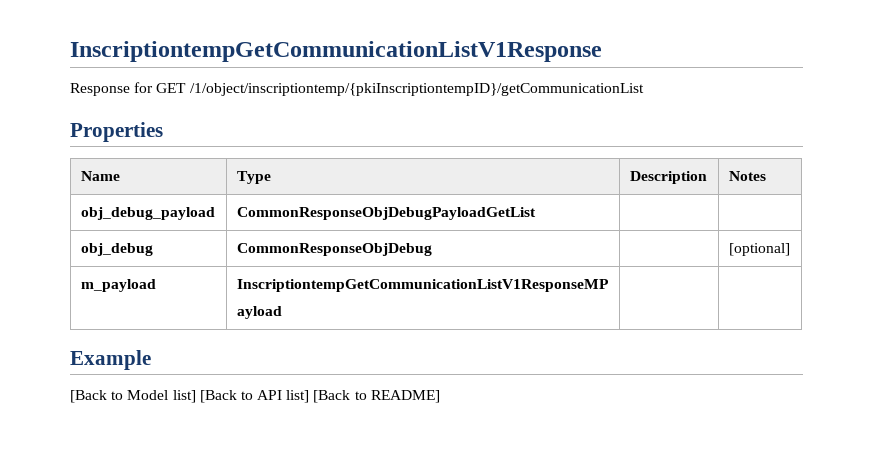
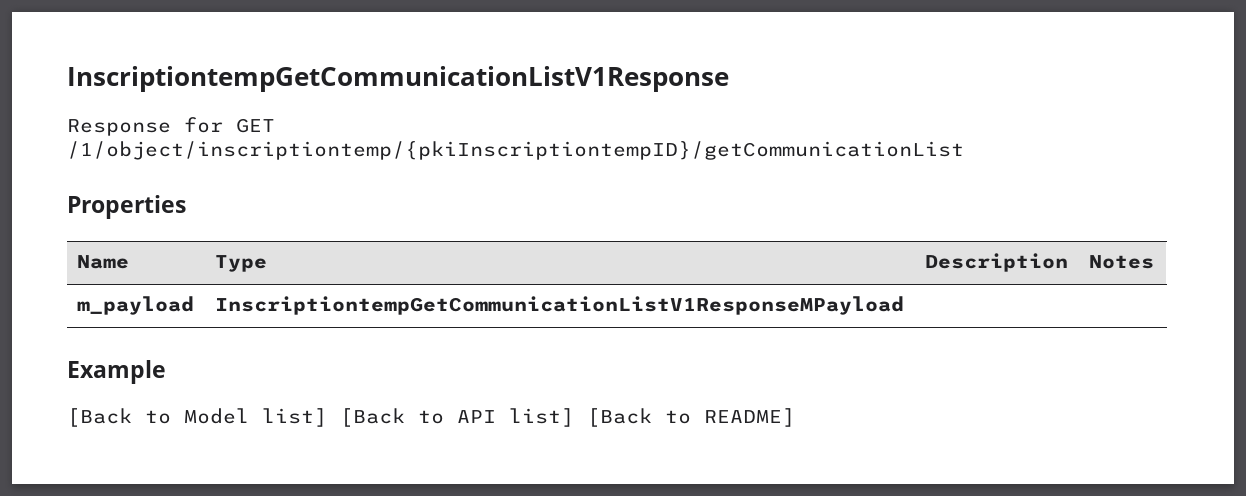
- obj_debug_payload | CommonResponseObjDebugPayloadGetList | |
- obj_debug | CommonResponseObjDebug | | [optional]

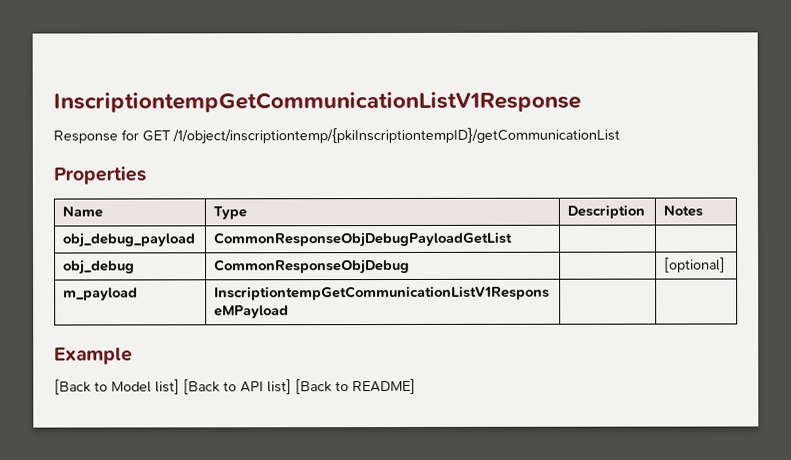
+ obj_debug_payload | CommonResponseObjDebugPayloadGetList | |
+ obj_debug | CommonResponseObjDebug | | [optional]

